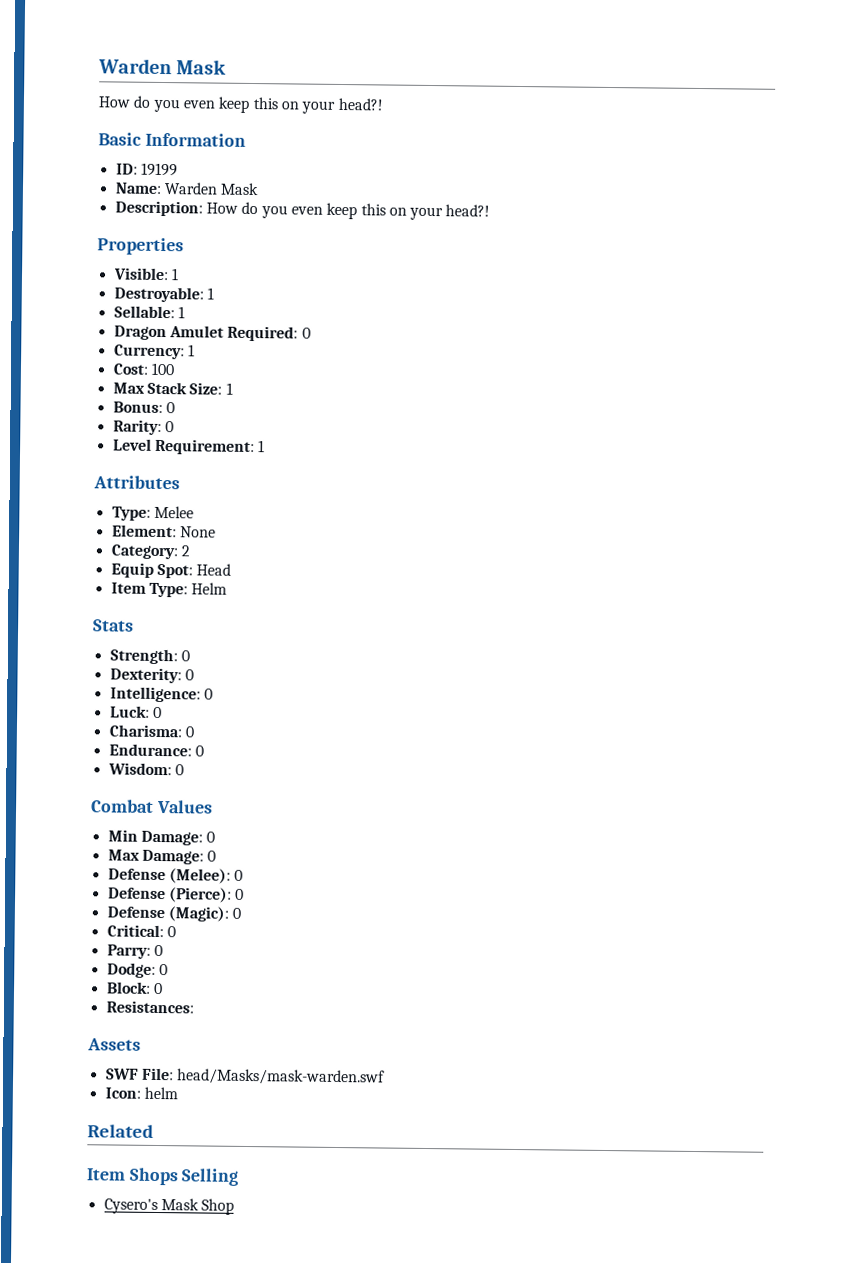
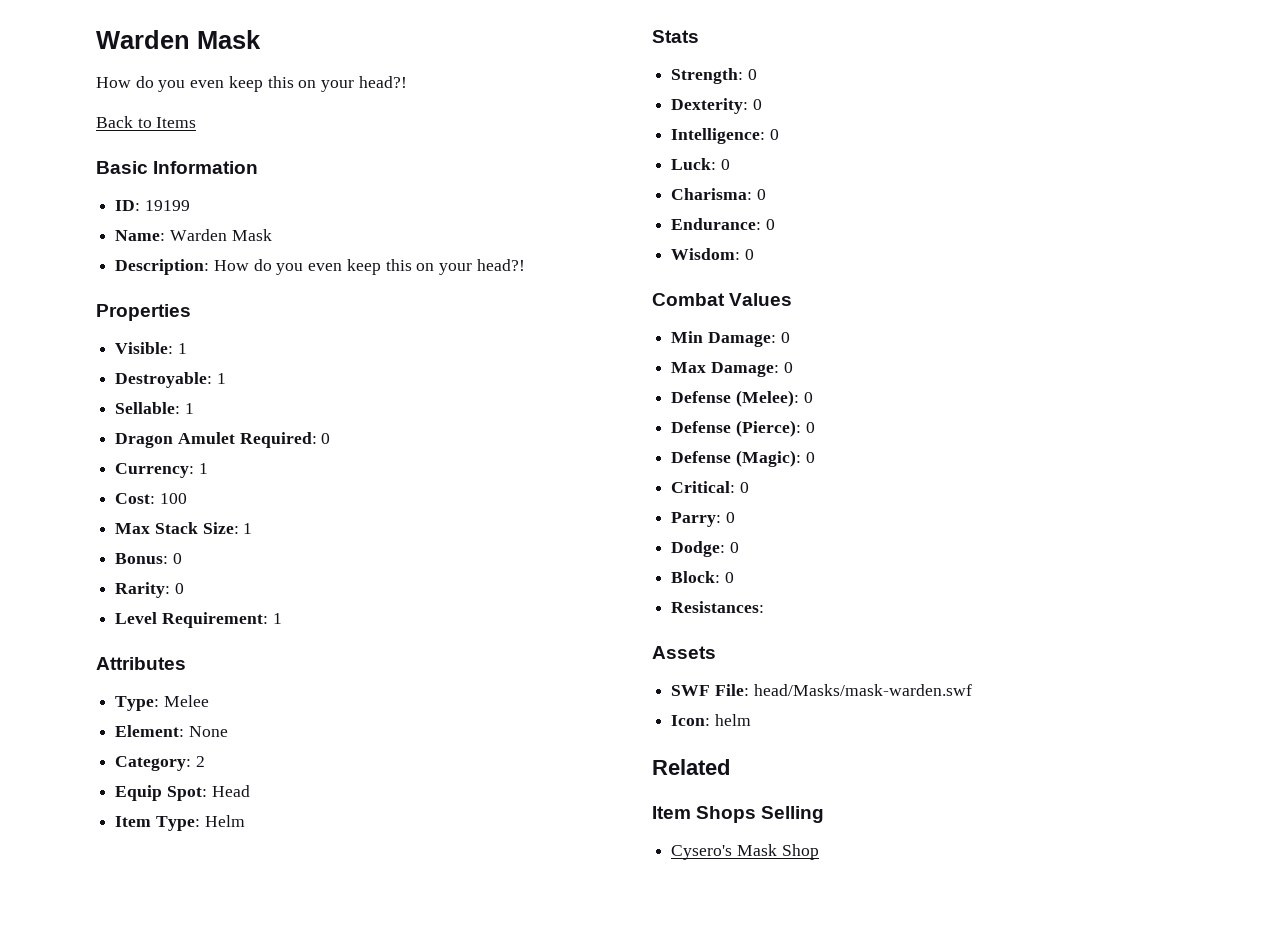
+ Back to Items

